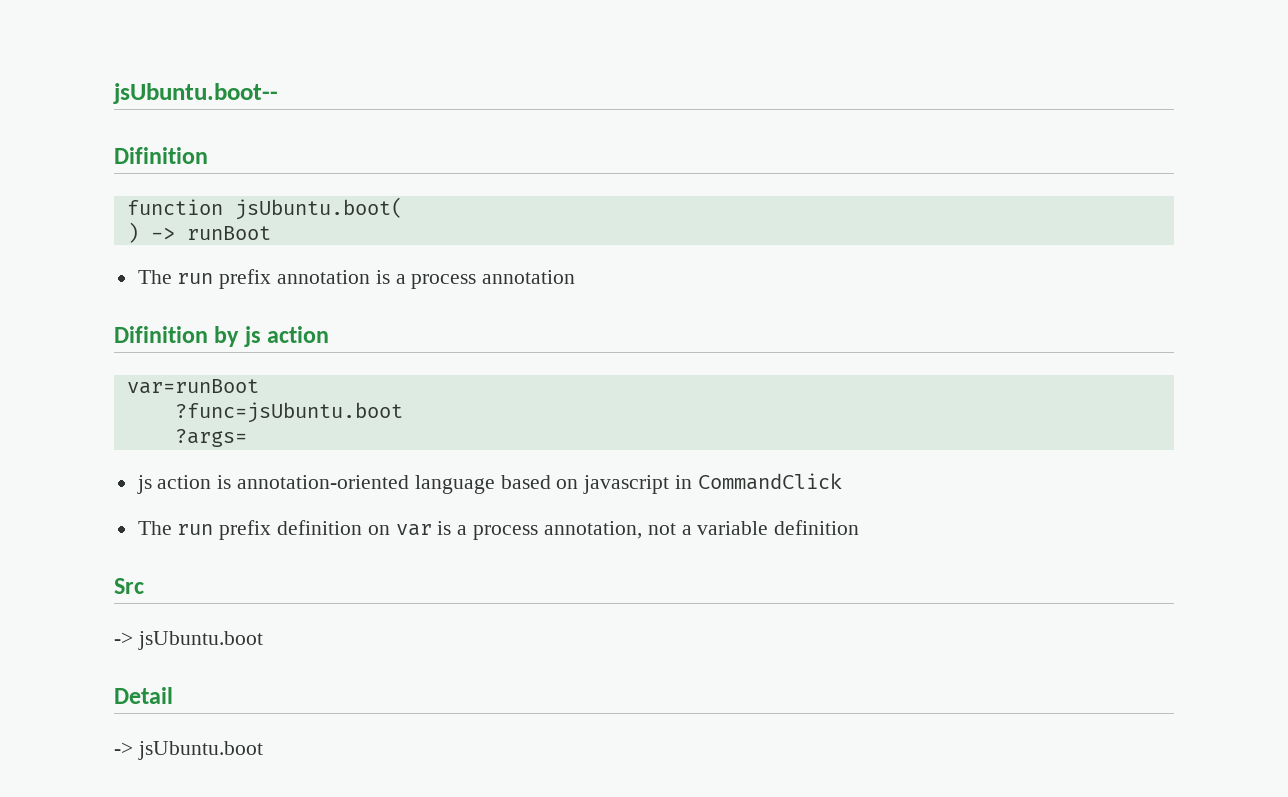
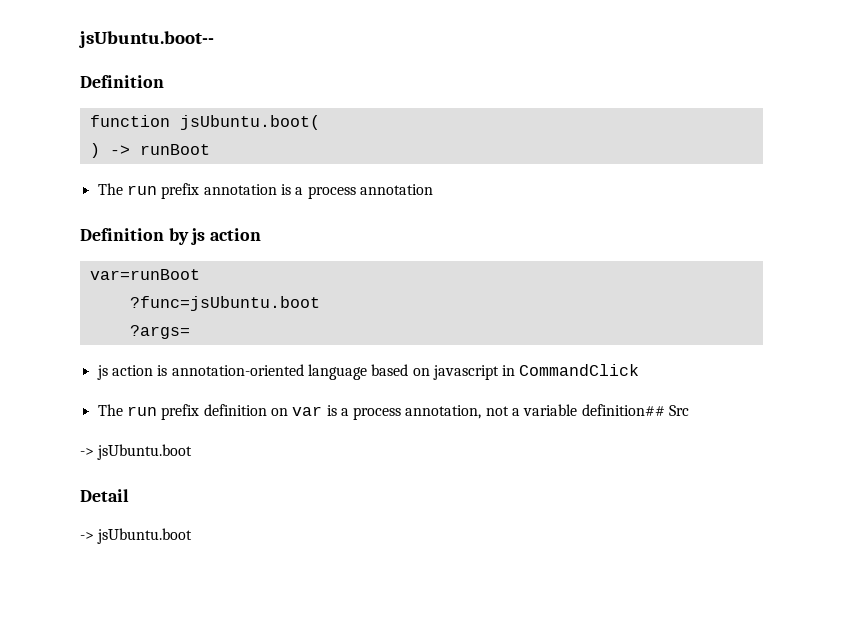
  jsUbuntu.boot--
- Difinition
+ Definition
- Difinition by js action
+ Definition by js action
- The run prefix definition on var is a process annotation, not a variable definition
- Src
+ The run prefix definition on var is a process annotation, not a variable definition## Src

